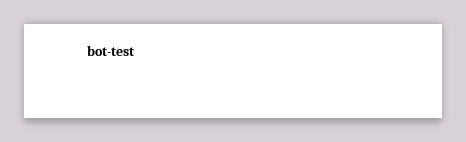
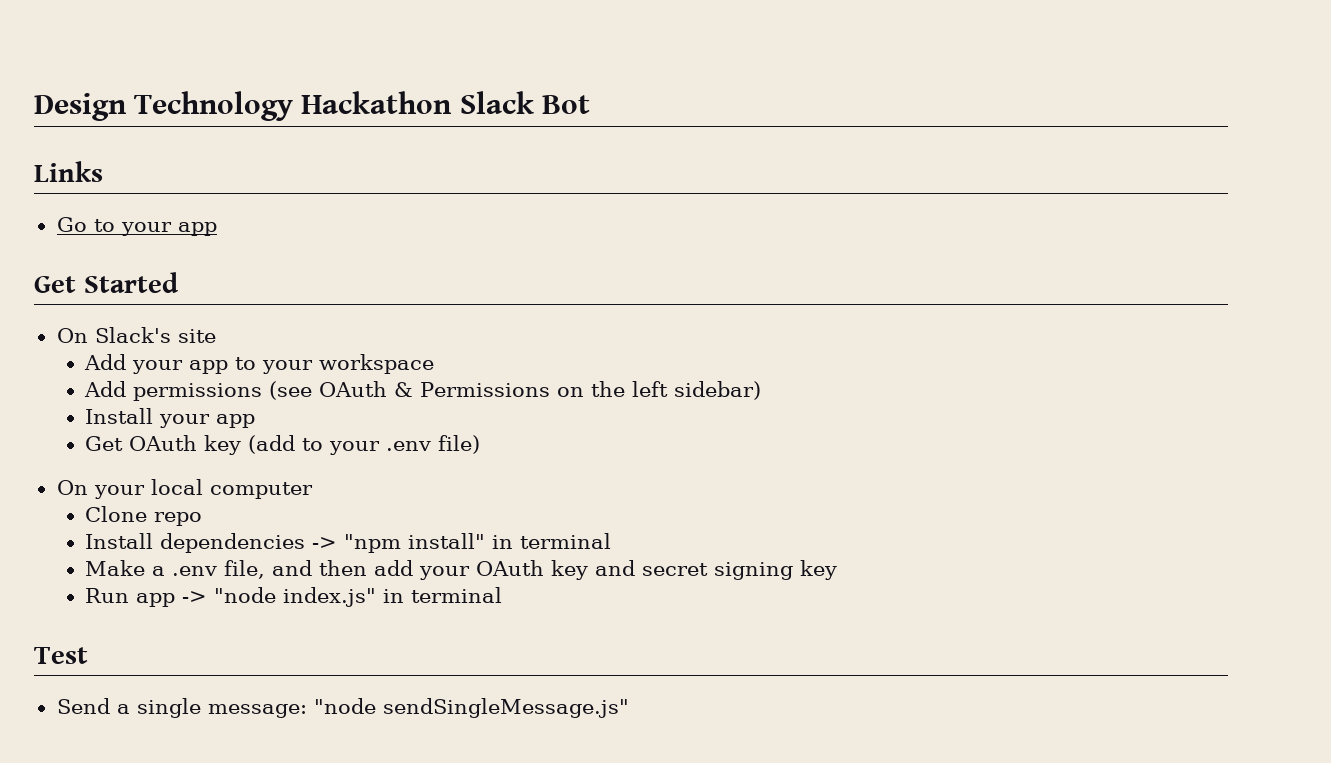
- bot-test
+ Design Technology Hackathon Slack Bot
+ Links
+ Go to your app
+ Get Started
+ On Slack's site
+ Add your app to your workspace
+ Add permissions (see OAuth & Permissions on the left sidebar)
+ Install your app
+ Get OAuth key (add to your .env file)
+ On your local computer
+ Clone repo
+ Install dependencies -> "npm install" in terminal
+ Make a .env file, and then add your OAuth key and secret signing key
+ Run app -> "node index.js" in terminal
+ Test
+ Send a single message: "node sendSingleMessage.js"

